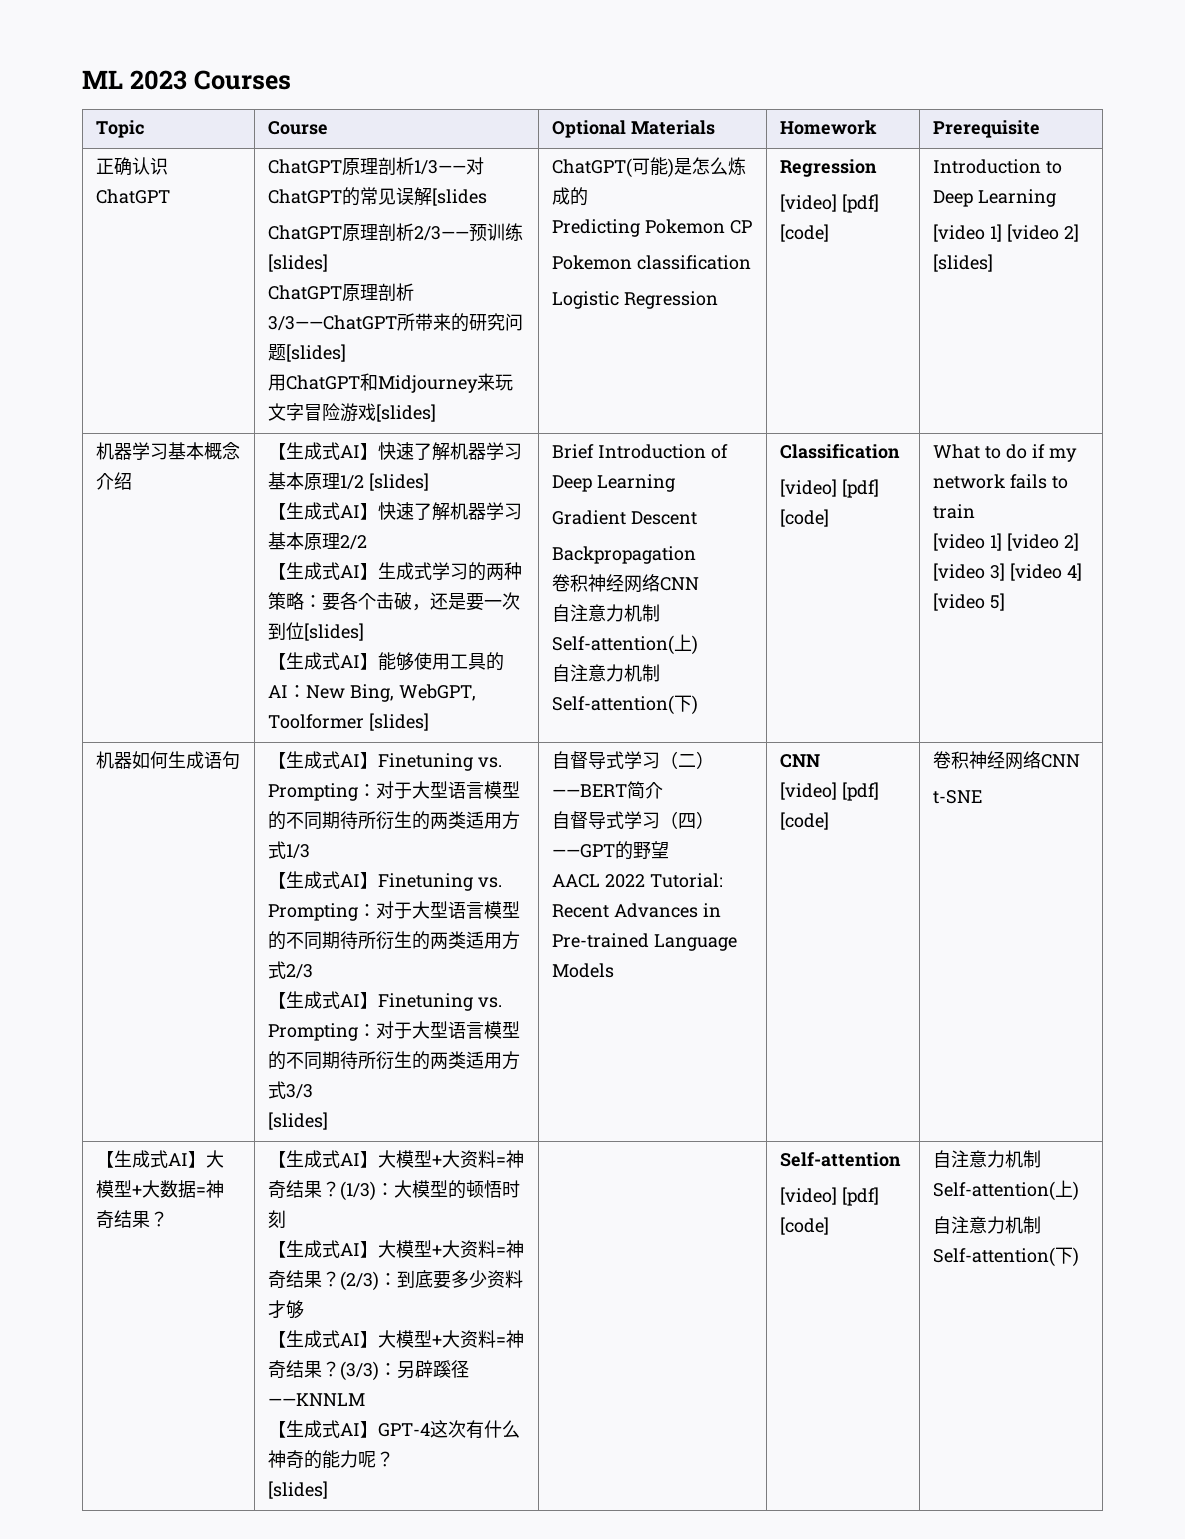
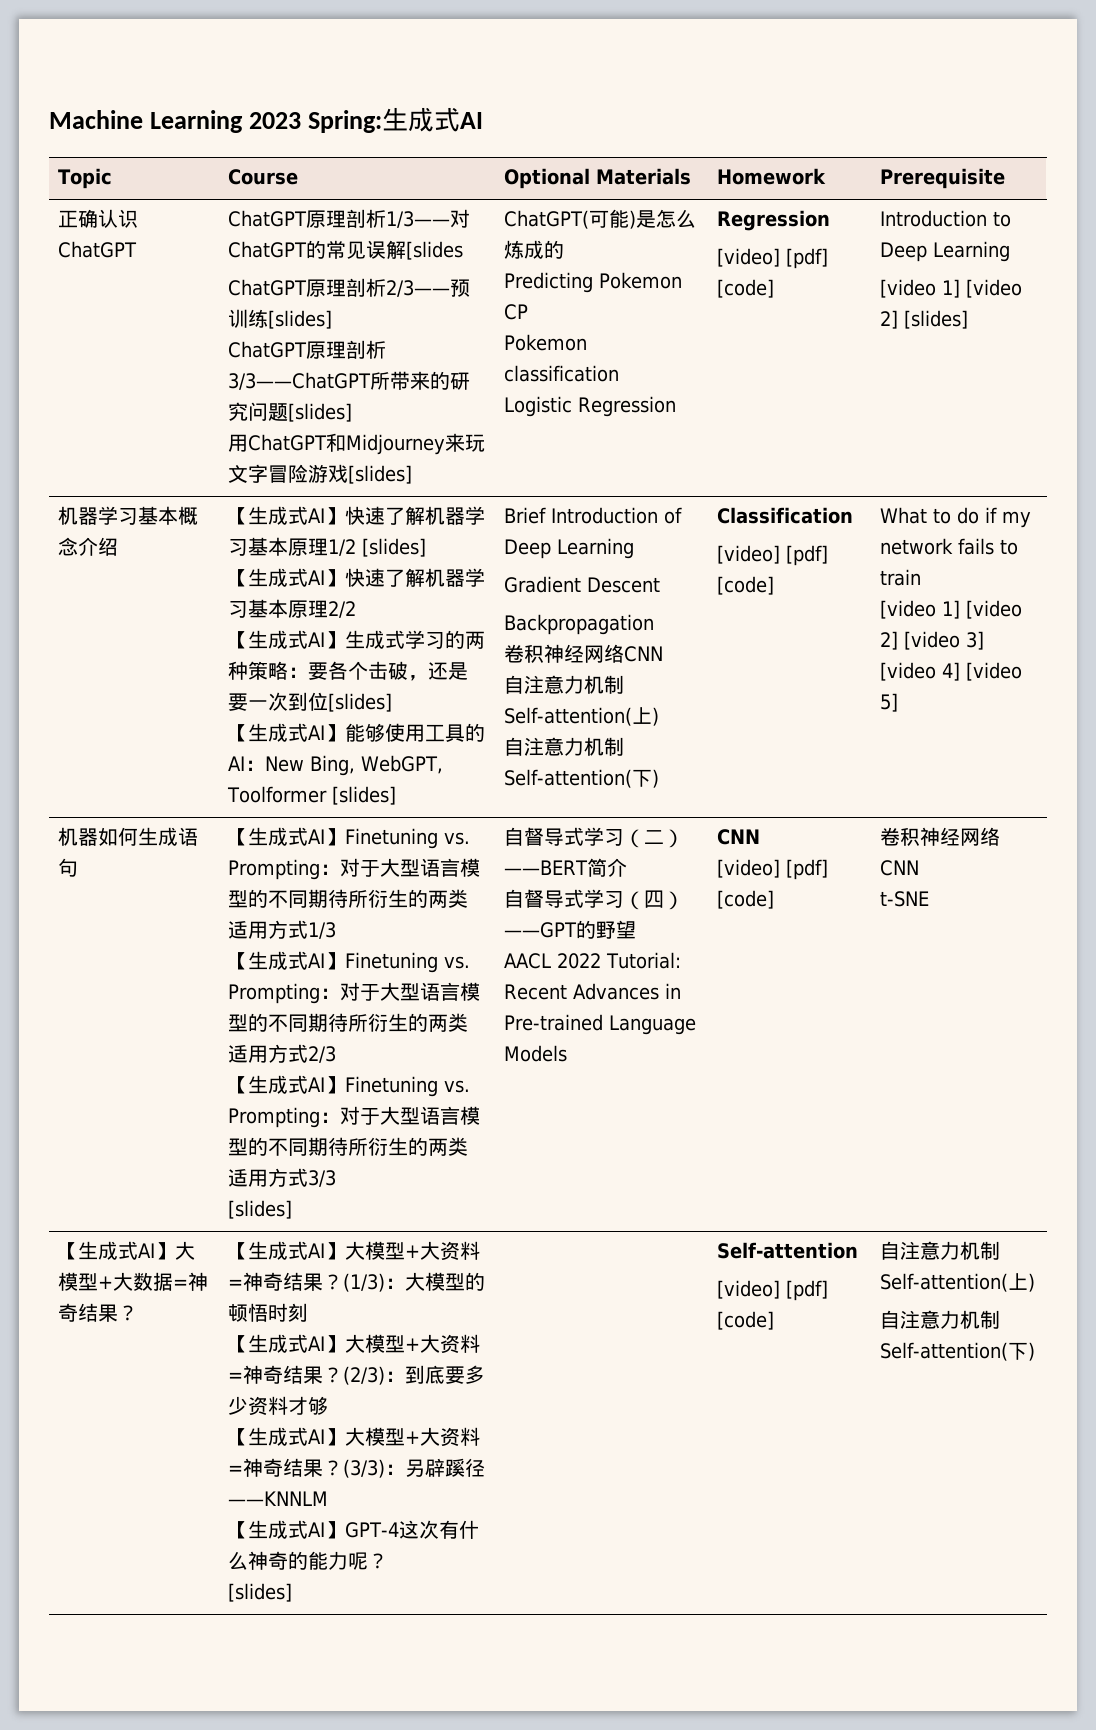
- ML 2023 Courses
+ Machine Learning 2023 Spring:生成式AI

